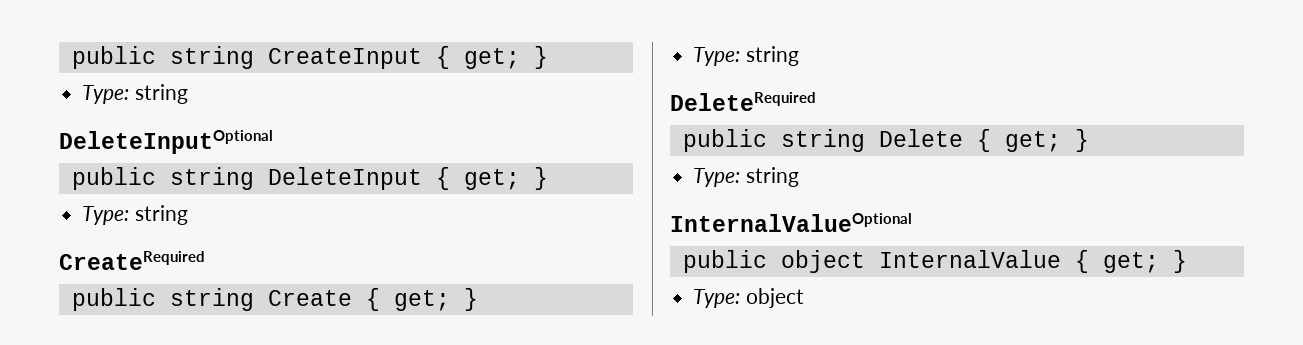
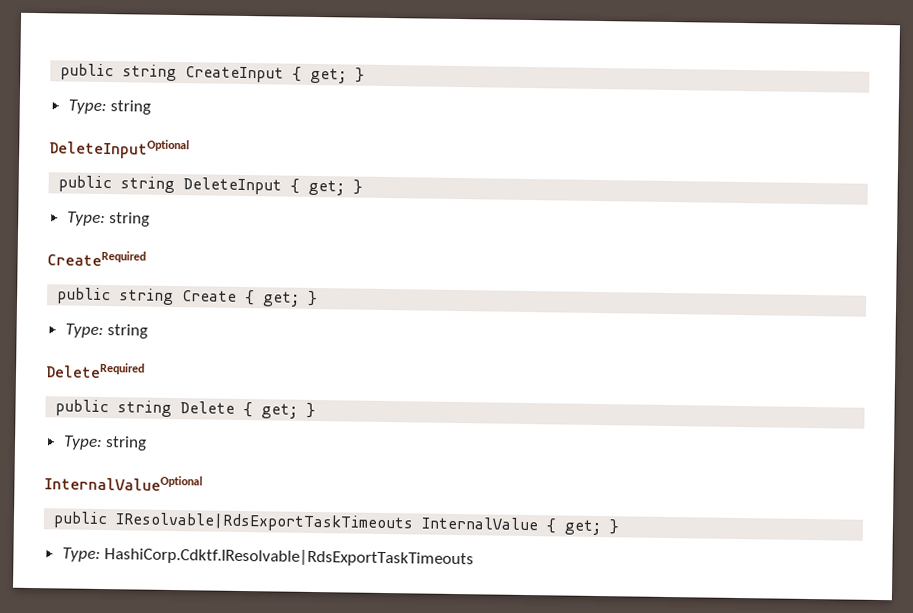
- public object InternalValue { get; }
+ public IResolvable|RdsExportTaskTimeouts InternalValue { get; }
- Type: object
+ Type: HashiCorp.Cdktf.IResolvable|RdsExportTaskTimeouts

